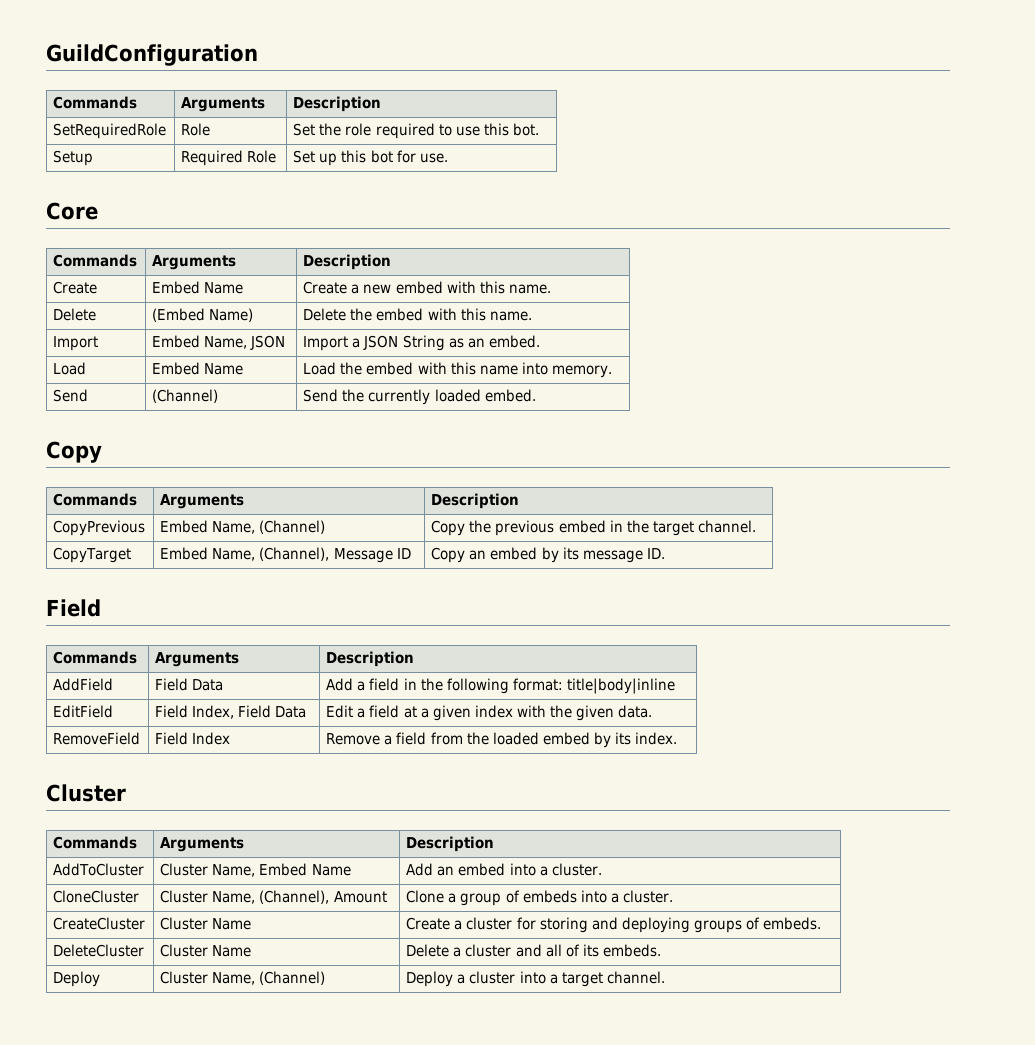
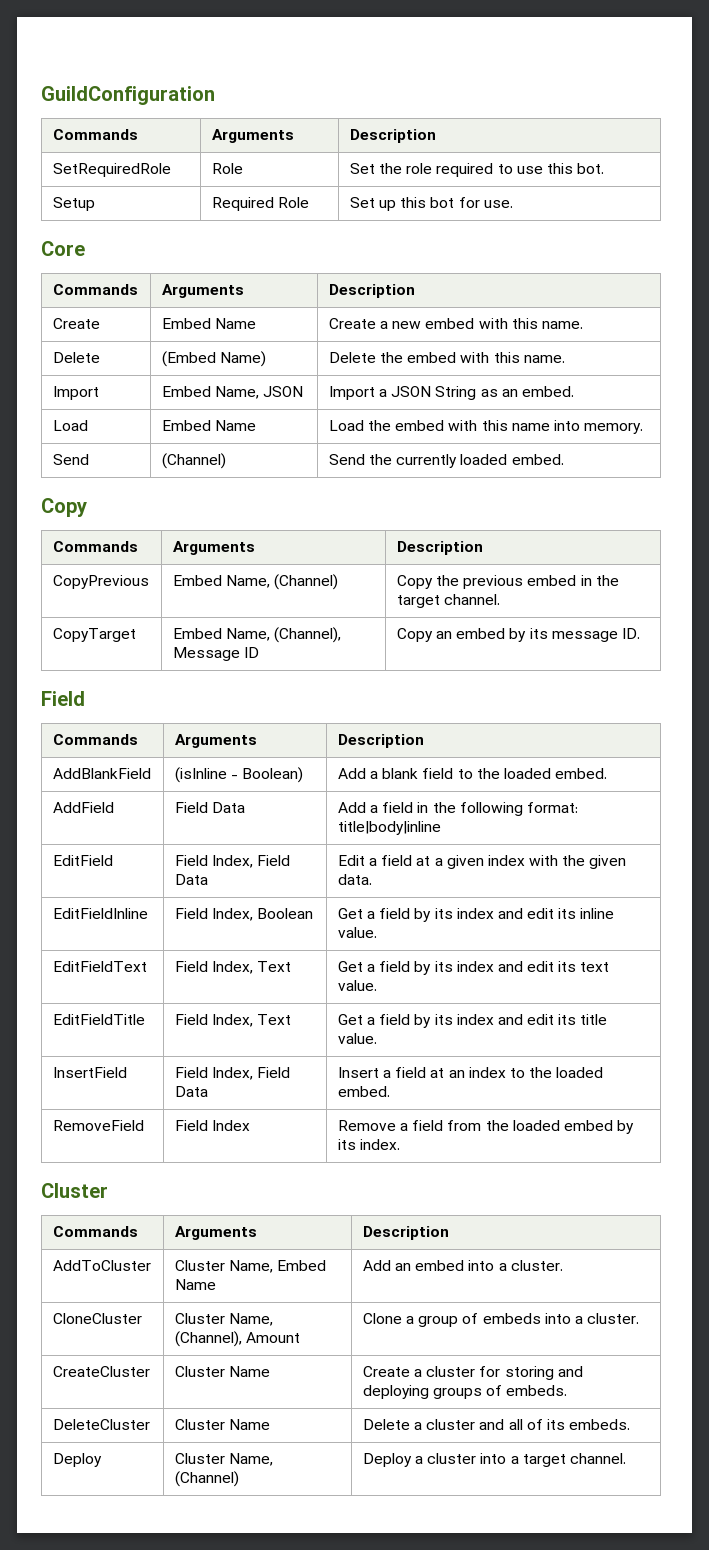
+ AddBlankField | (isInline - Boolean) | Add a blank field to the loaded embed.
+ EditFieldInline | Field Index, Boolean | Get a field by its index and edit its inline value.
+ EditFieldText | Field Index, Text | Get a field by its index and edit its text value.
+ EditFieldTitle | Field Index, Text | Get a field by its index and edit its title value.
+ InsertField | Field Index, Field Data | Insert a field at an index to the loaded embed.

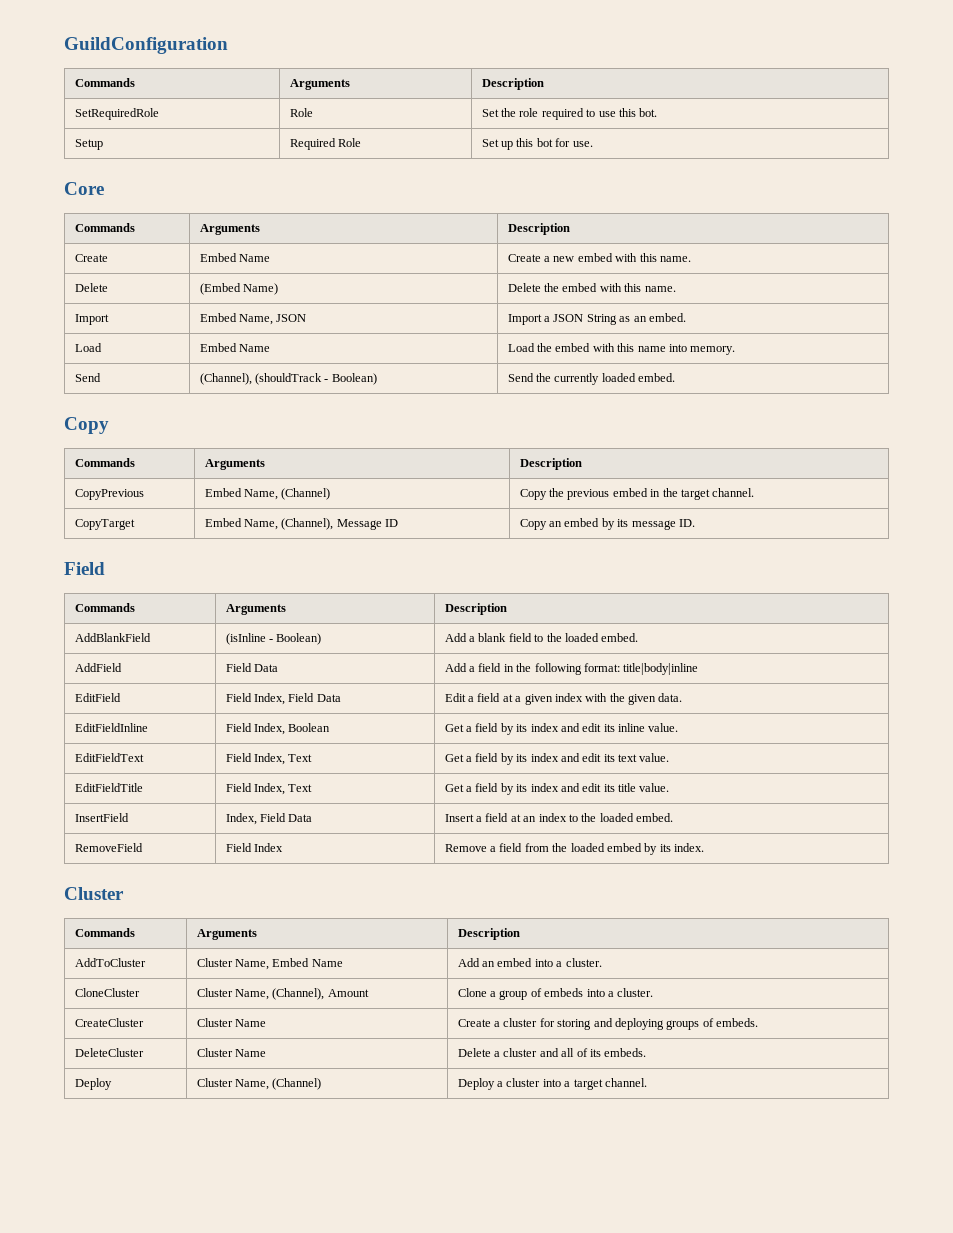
- Send | (Channel) | Send the currently loaded embed.
+ Send | (Channel), (shouldTrack - Boolean) | Send the currently loaded embed.
- InsertField | Field Index, Field Data | Insert a field at an index to the loaded embed.
+ InsertField | Index, Field Data | Insert a field at an index to the loaded embed.

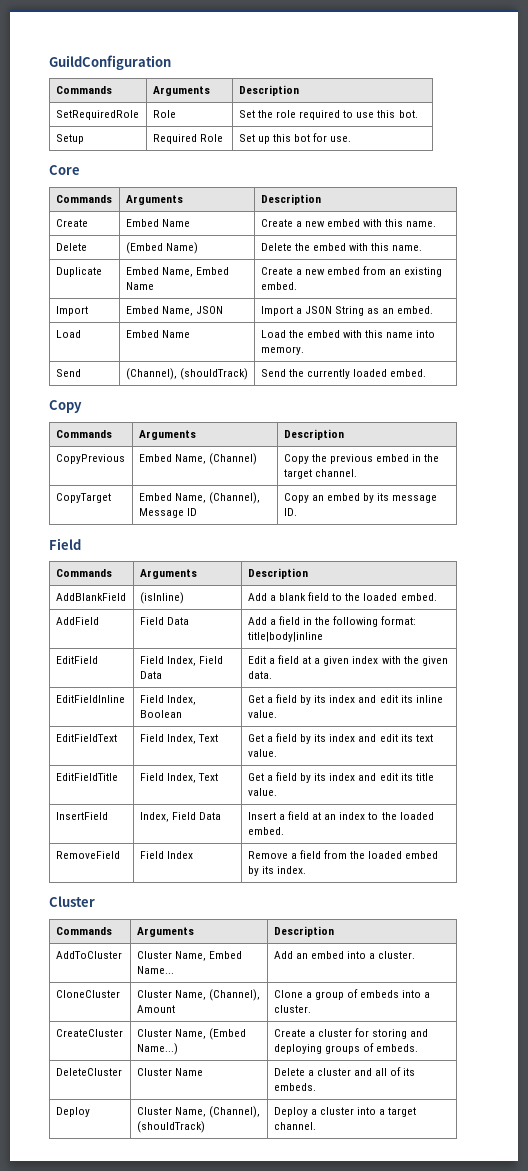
+ Duplicate | Embed Name, Embed Name | Create a new embed from an existing embed.
- Send | (Channel), (shouldTrack - Boolean) | Send the currently loaded embed.
+ Send | (Channel), (shouldTrack) | Send the currently loaded embed.
- AddBlankField | (isInline - Boolean) | Add a blank field to the loaded embed.
+ AddBlankField | (isInline) | Add a blank field to the loaded embed.
- AddToCluster | Cluster Name, Embed Name | Add an embed into a cluster.
+ AddToCluster | Cluster Name, Embed Name... | Add an embed into a cluster.
- CreateCluster | Cluster Name | Create a cluster for storing and deploying groups of embeds.
+ CreateCluster | Cluster Name, (Embed Name...) | Create a cluster for storing and deploying groups of embeds.
- Deploy | Cluster Name, (Channel) | Deploy a cluster into a target channel.
+ Deploy | Cluster Name, (Channel), (shouldTrack) | Deploy a cluster into a target channel.

